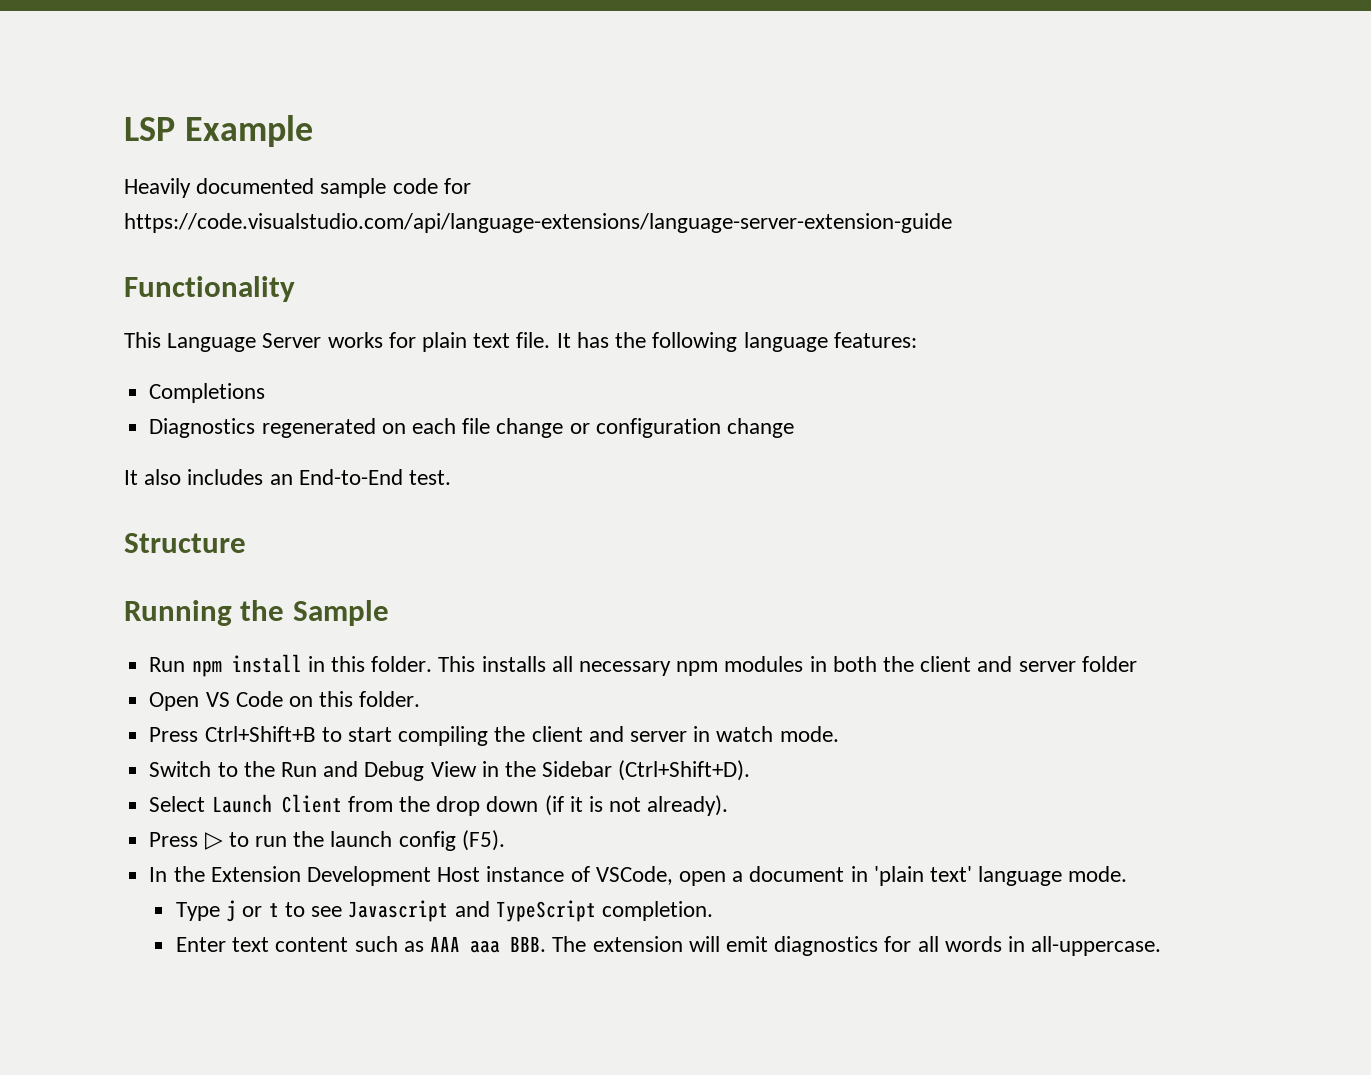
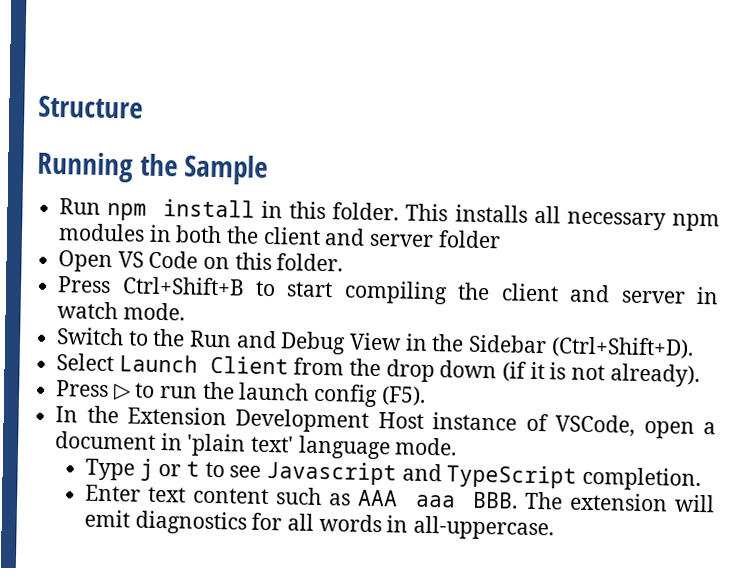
- LSP Example
- Heavily documented sample code for https://code.visualstudio.com/api/language-extensions/language-server-extension-guide
- Functionality
- This Language Server works for plain text file. It has the following language features:
- Completions
- Diagnostics regenerated on each file change or configuration change
- It also includes an End-to-End test.

